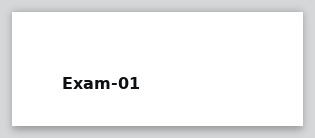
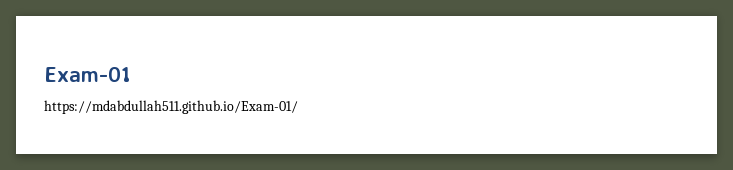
+ https://mdabdullah511.github.io/Exam-01/

